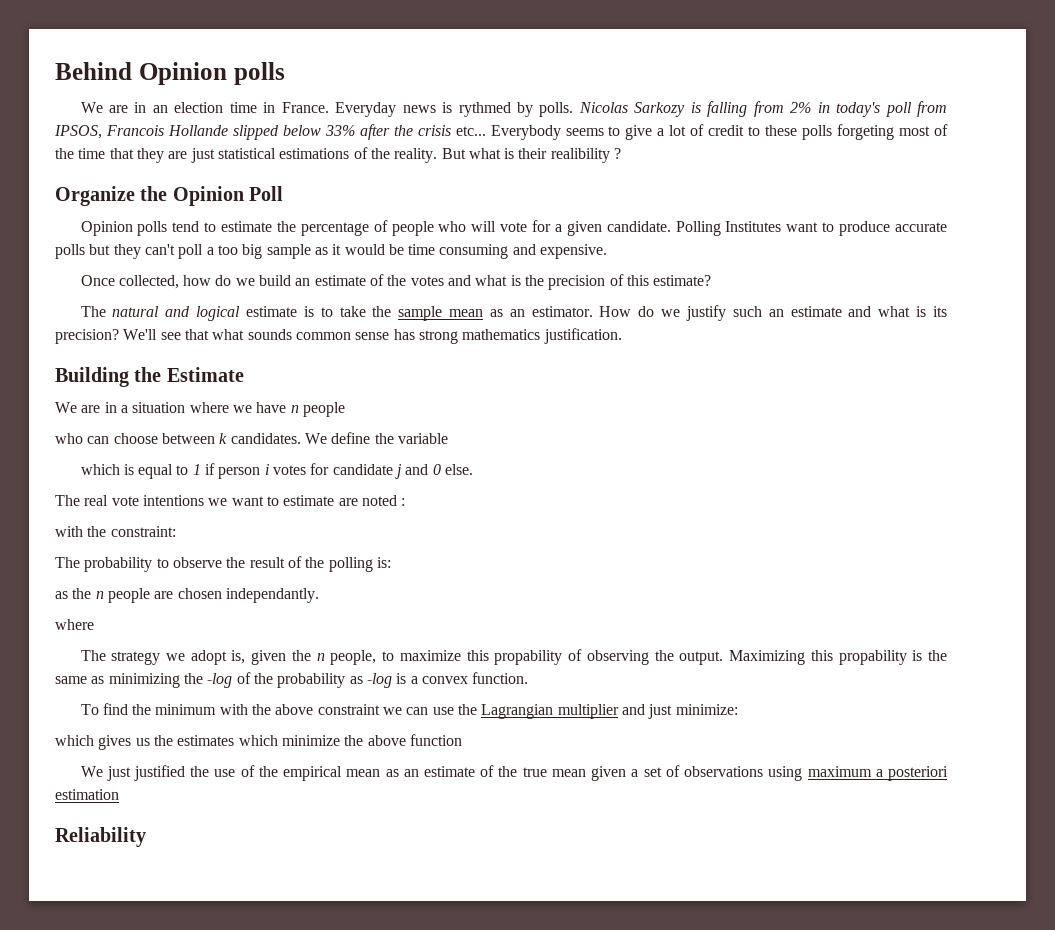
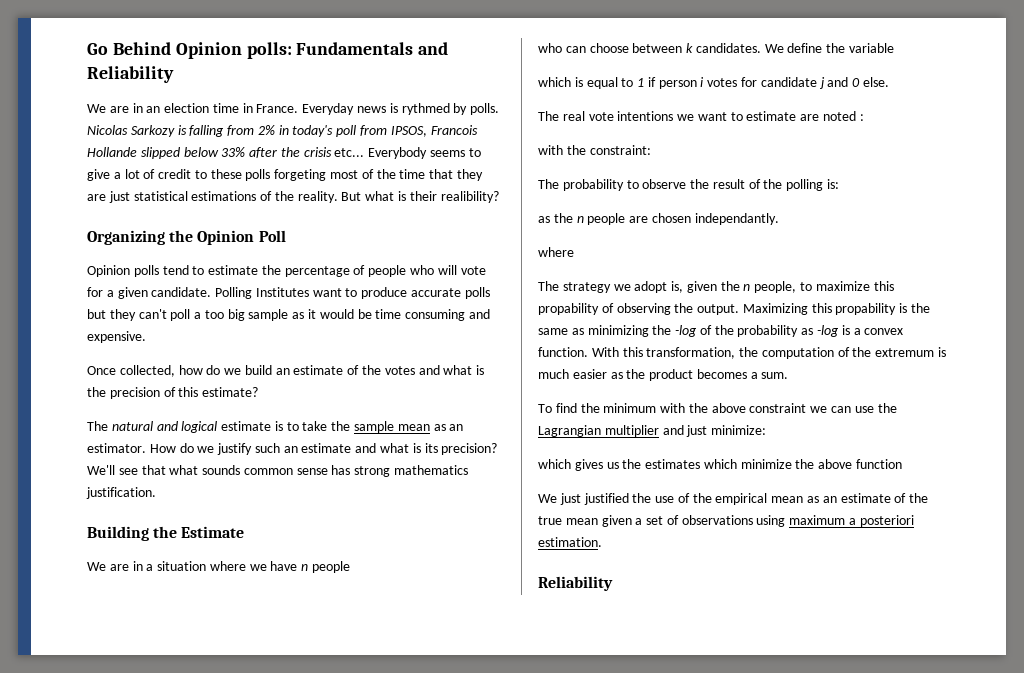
- Behind Opinion polls
+ Go Behind Opinion polls: Fundamentals and Reliability
- But what is their realibility ?
- Organize the Opinion Poll
+ But what is their realibility?
+ Organizing the Opinion Poll
+ With this transformation, the computation of the extremum is much easier as the product becomes a sum.
- We just justified the use of the empirical mean as an estimate of the true mean given a set of observations using maximum a posteriori estimation
+ We just justified the use of the empirical mean as an estimate of the true mean given a set of observations using maximum a posteriori estimation.

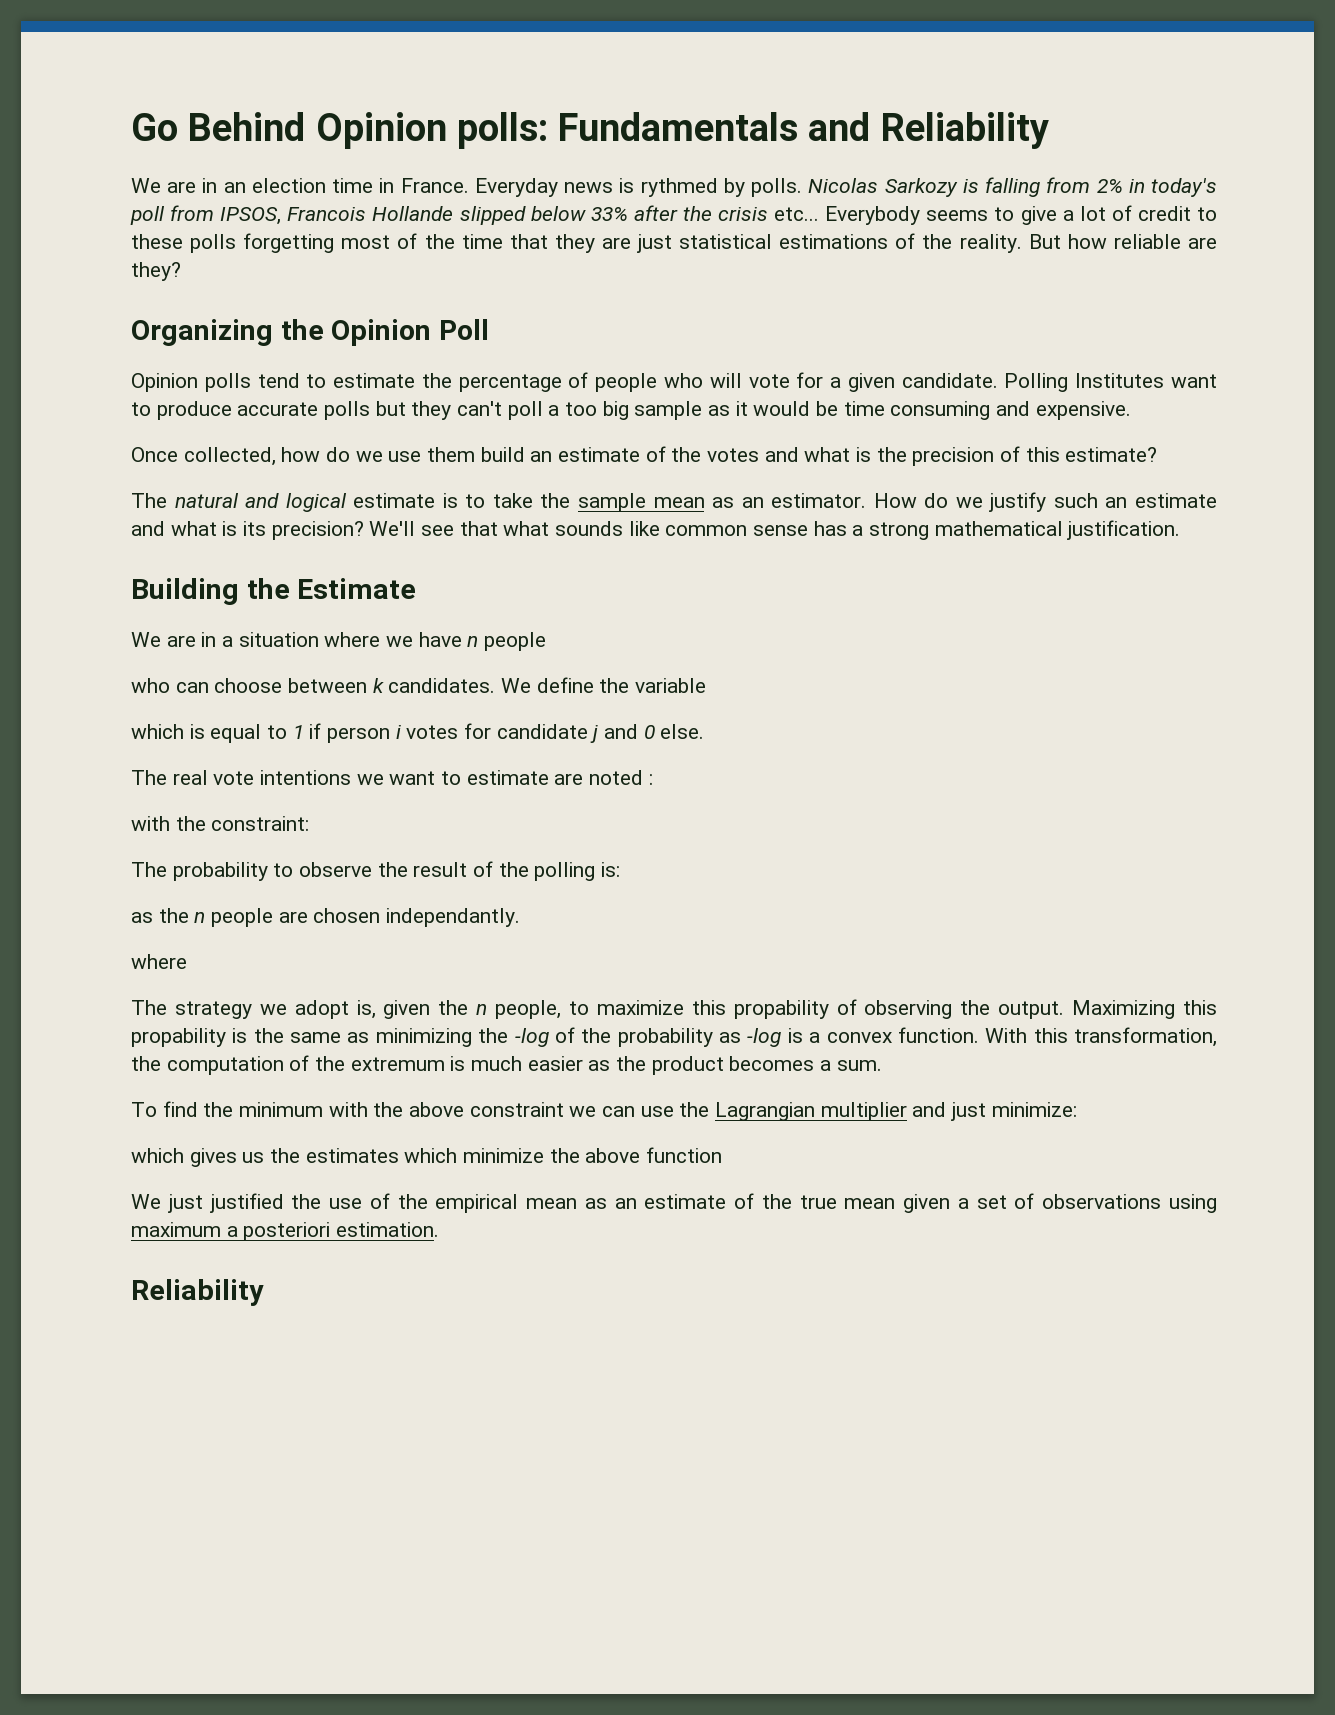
- Everybody seems to give a lot of credit to these polls forgeting most of the time that they are just statistical estimations of the reality.
+ Everybody seems to give a lot of credit to these polls forgetting most of the time that they are just statistical estimations of the reality.
- But what is their realibility?
+ But how reliable are they?
- Once collected, how do we build an estimate of the votes and what is the precision of this estimate?
+ Once collected, how do we use them build an estimate of the votes and what is the precision of this estimate?
- We'll see that what sounds common sense has strong mathematics justification.
+ We'll see that what sounds like common sense has a strong mathematical justification.

